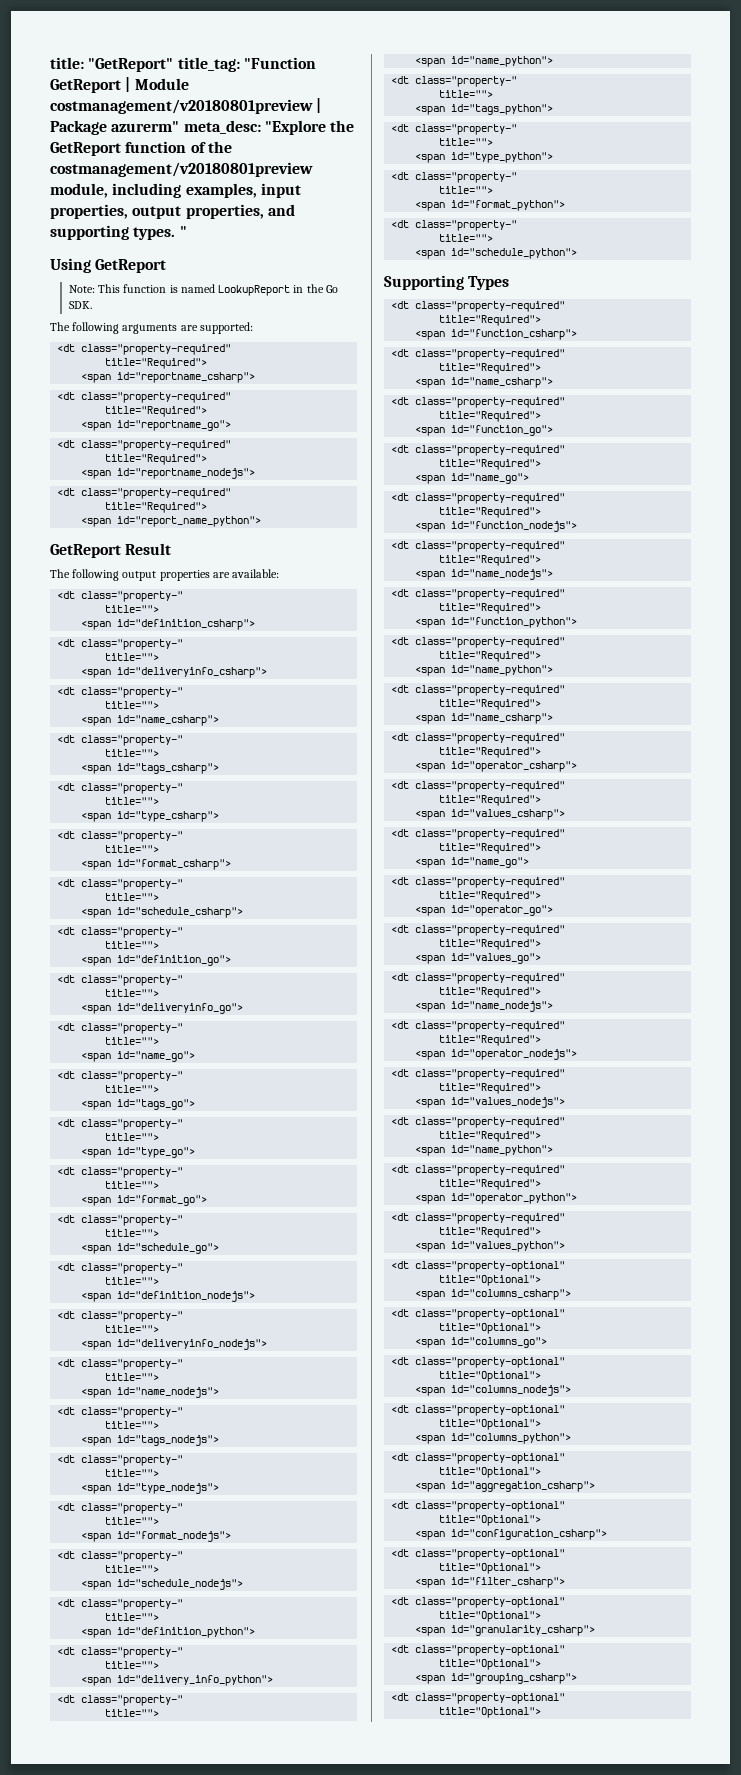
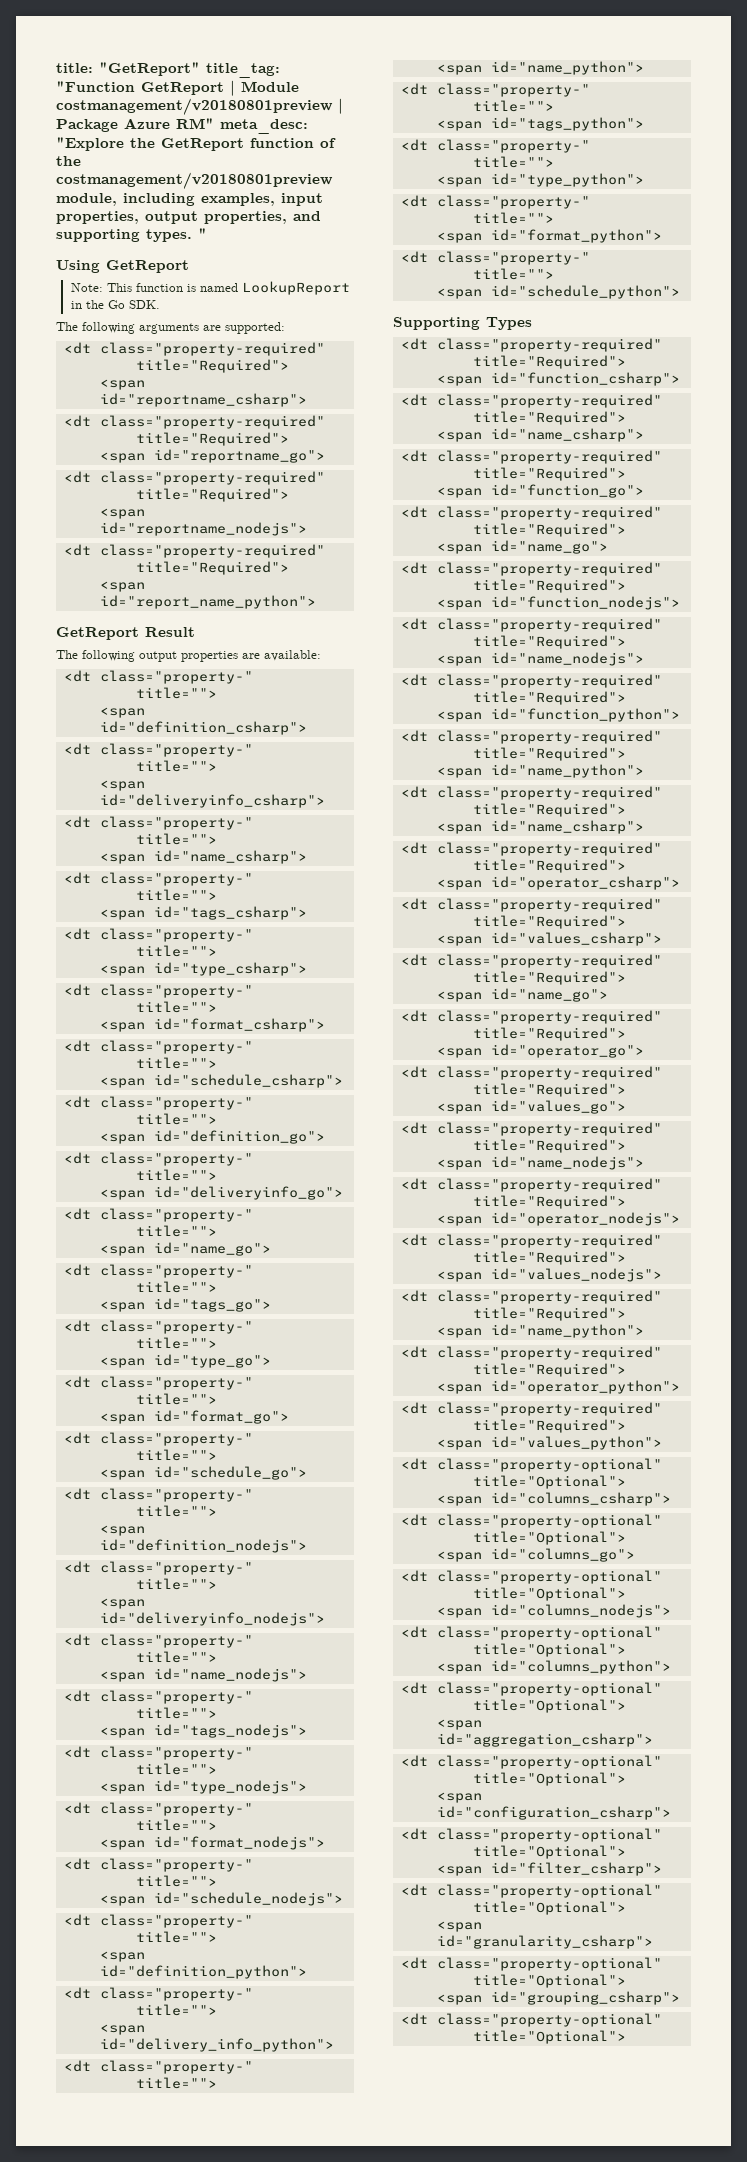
- title: "GetReport" title_tag: "Function GetReport | Module costmanagement/v20180801preview | Package azurerm" meta_desc: "Explore the GetReport function of the costmanagement/v20180801preview module, including examples, input properties, output properties, and supporting types.
+ title: "GetReport" title_tag: "Function GetReport | Module costmanagement/v20180801preview | Package Azure RM" meta_desc: "Explore the GetReport function of the costmanagement/v20180801preview module, including examples, input properties, output properties, and supporting types.

